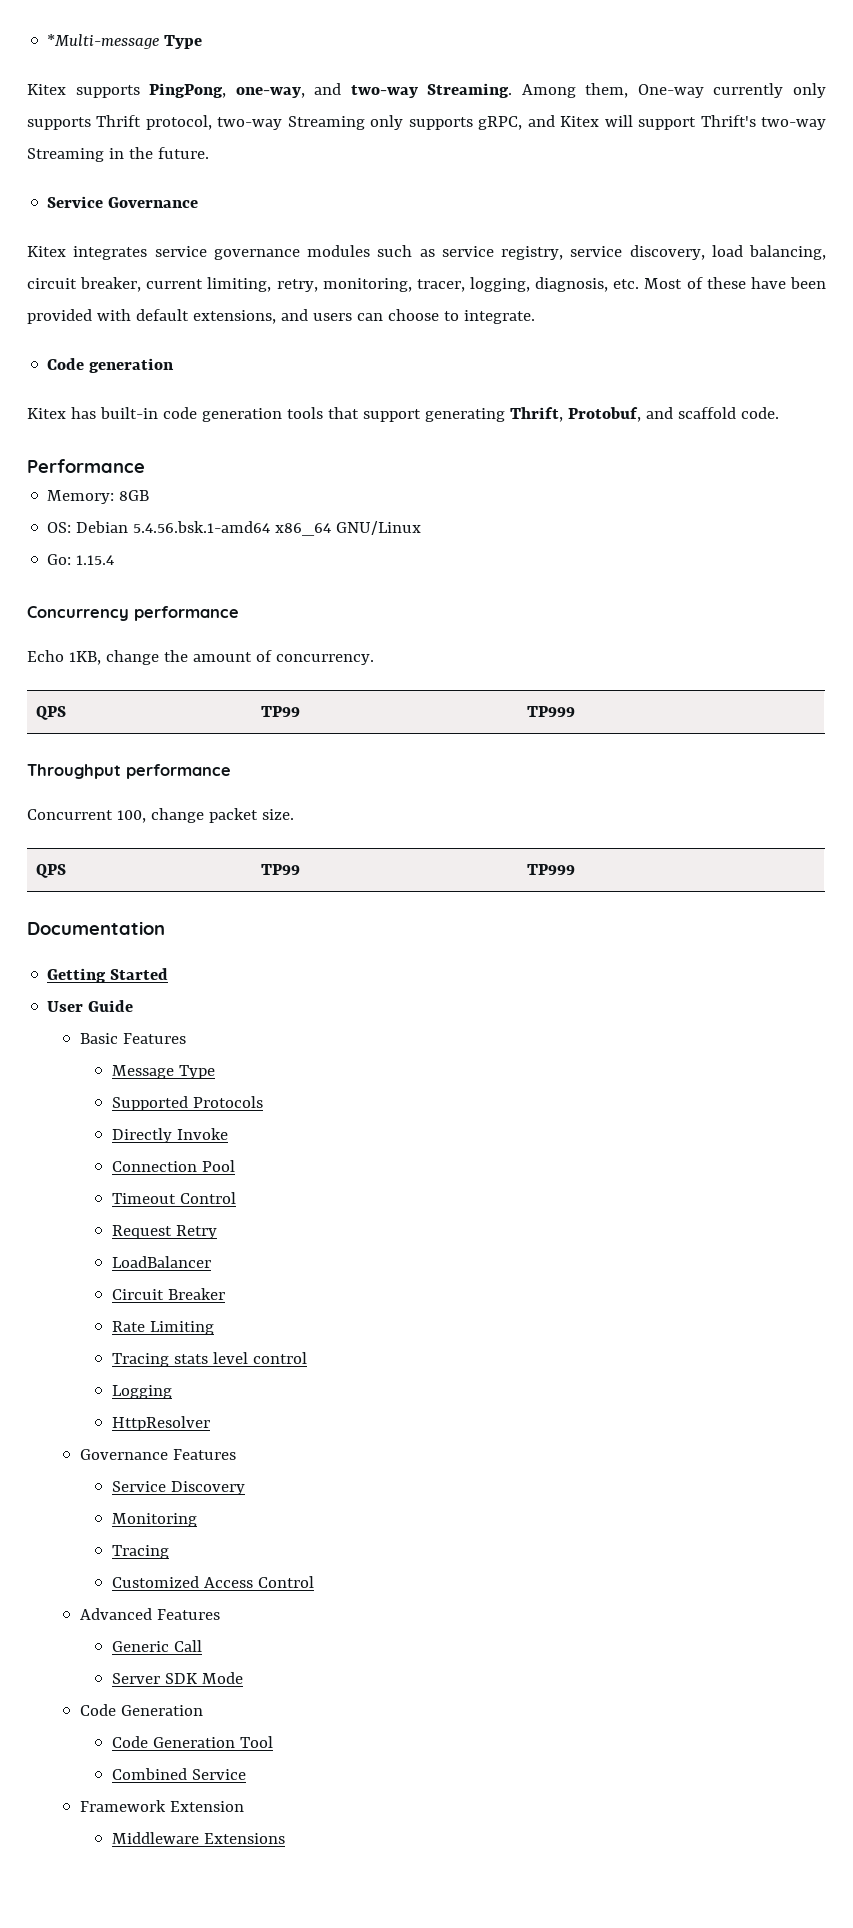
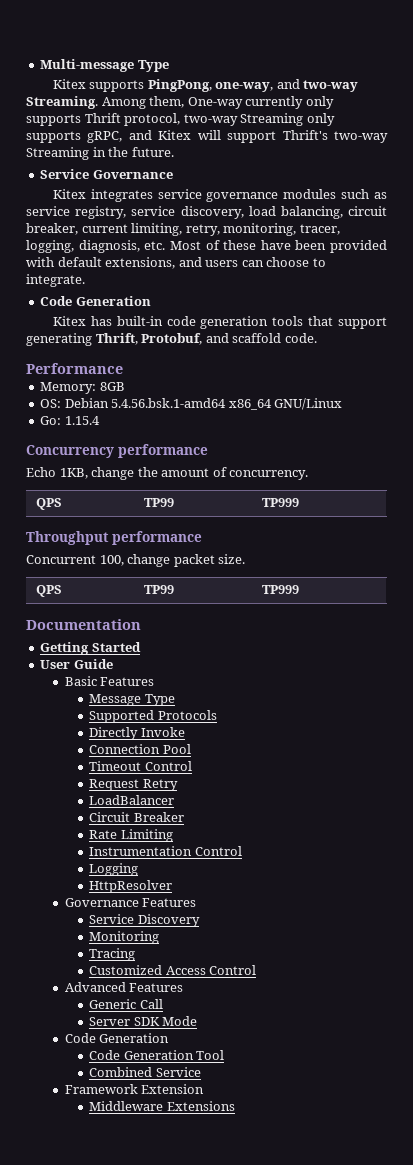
- *Multi-message Type
+ Multi-message Type
  Kitex integrates service governance modules such as service registry, service discovery, load balancing, circuit breaker, current limiting, retry, monitoring, tracer, logging, diagnosis, etc. Most of these have been provided with default extensions, and users can choose to integrate.
- Code generation
+ Code Generation
- Tracing stats level control
+ Instrumentation Control

